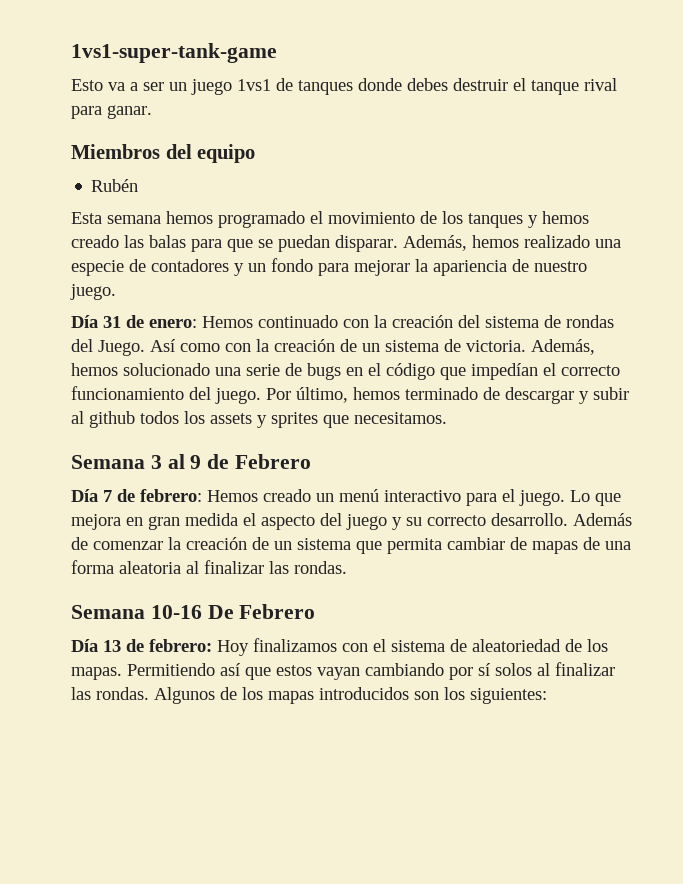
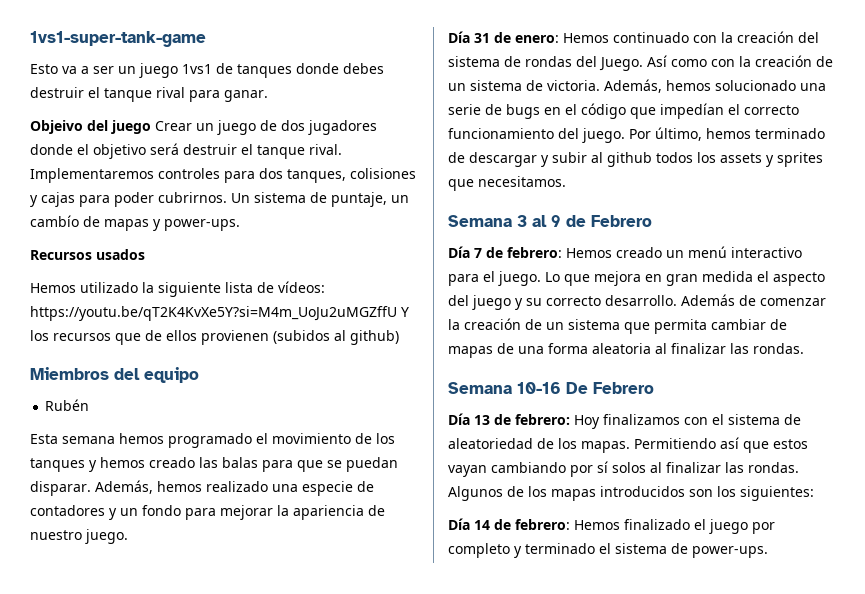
+ Objeivo del juego Crear un juego de dos jugadores donde el objetivo será destruir el tanque rival. Implementaremos controles para dos tanques, colisiones y cajas para poder cubrirnos. Un sistema de puntaje, un cambío de mapas y power-ups.
+ Recursos usados
+ Hemos utilizado la siguiente lista de vídeos: https://youtu.be/qT2K4KvXe5Y?si=M4m_UoJu2uMGZffU Y los recursos que de ellos provienen (subidos al github)
+ Día 14 de febrero: Hemos finalizado el juego por completo y terminado el sistema de power-ups.

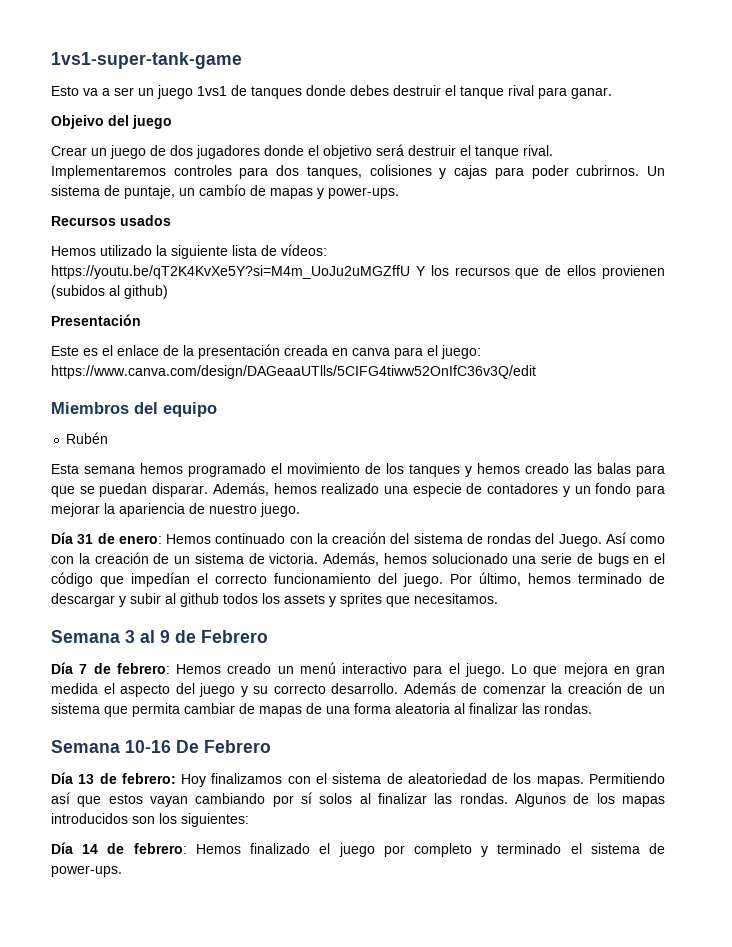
- Objeivo del juego Crear un juego de dos jugadores donde el objetivo será destruir el tanque rival.
+ Objeivo del juego
+ Crear un juego de dos jugadores donde el objetivo será destruir el tanque rival.
+ Presentación
+ Este es el enlace de la presentación creada en canva para el juego: https://www.canva.com/design/DAGeaaUTlls/5CIFG4tiww52OnIfC36v3Q/edit

